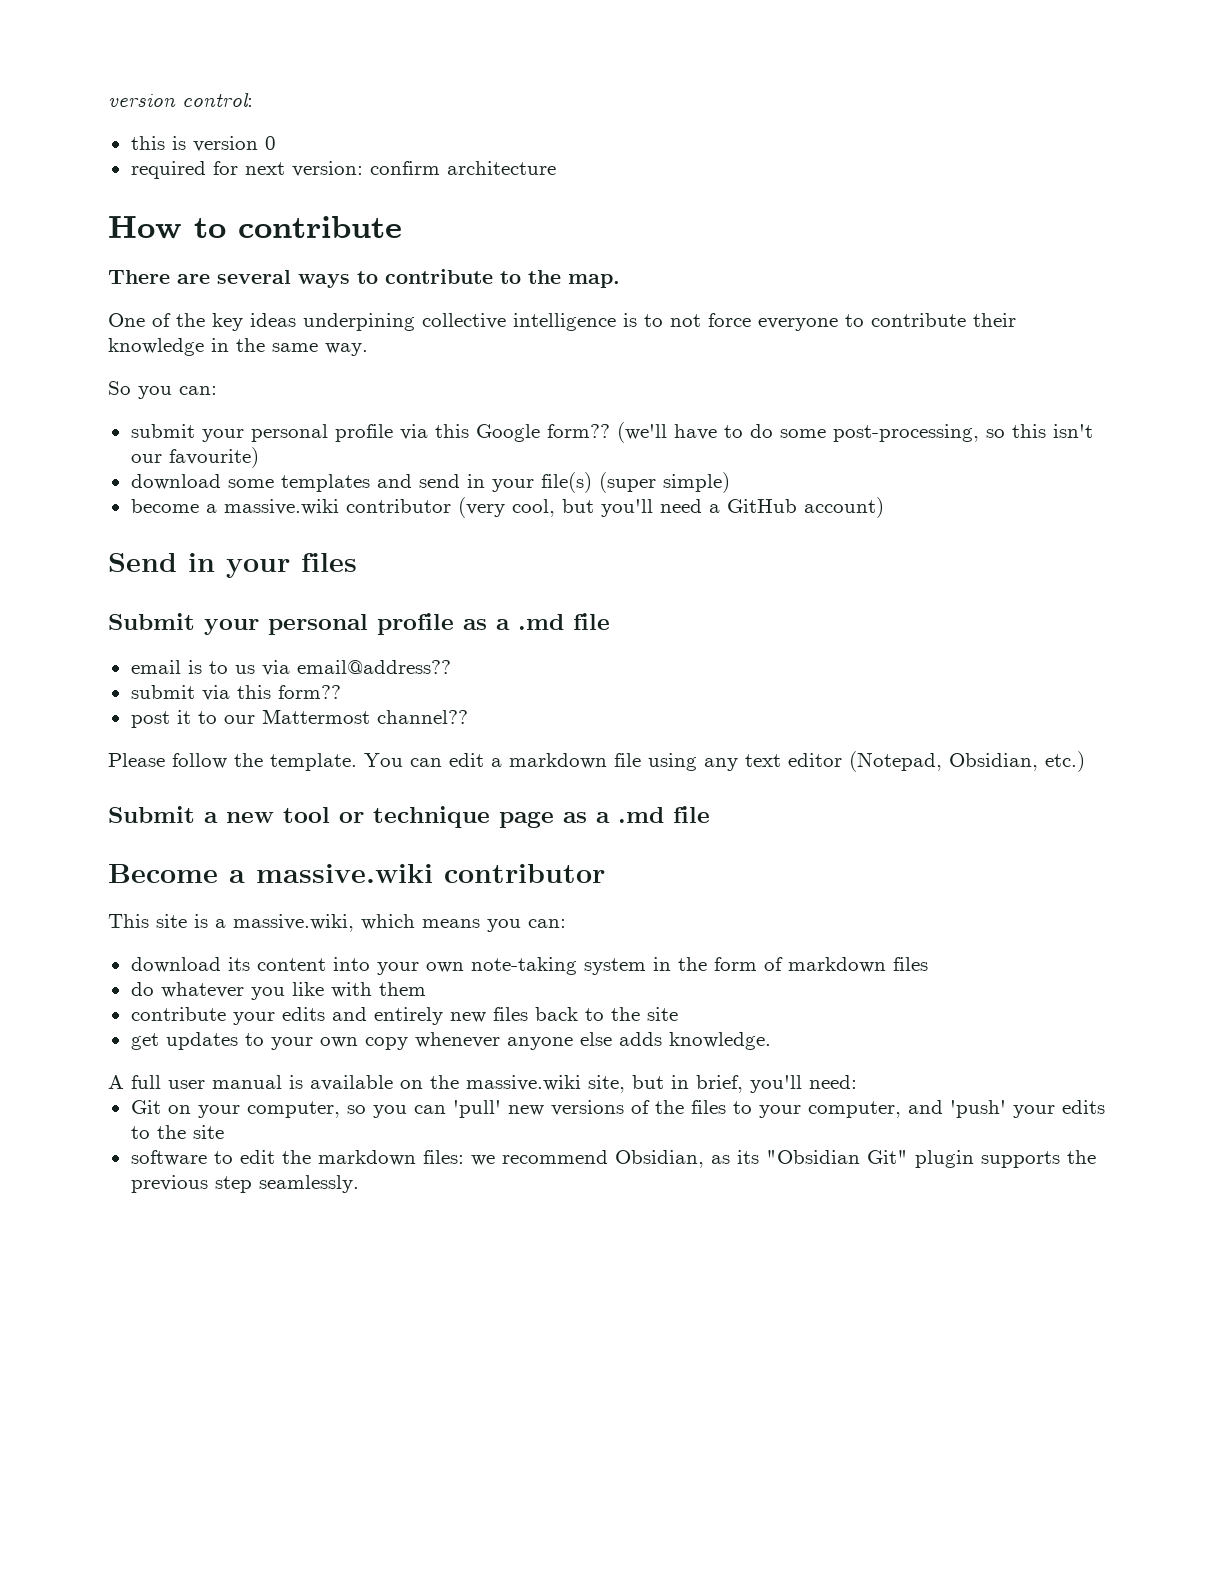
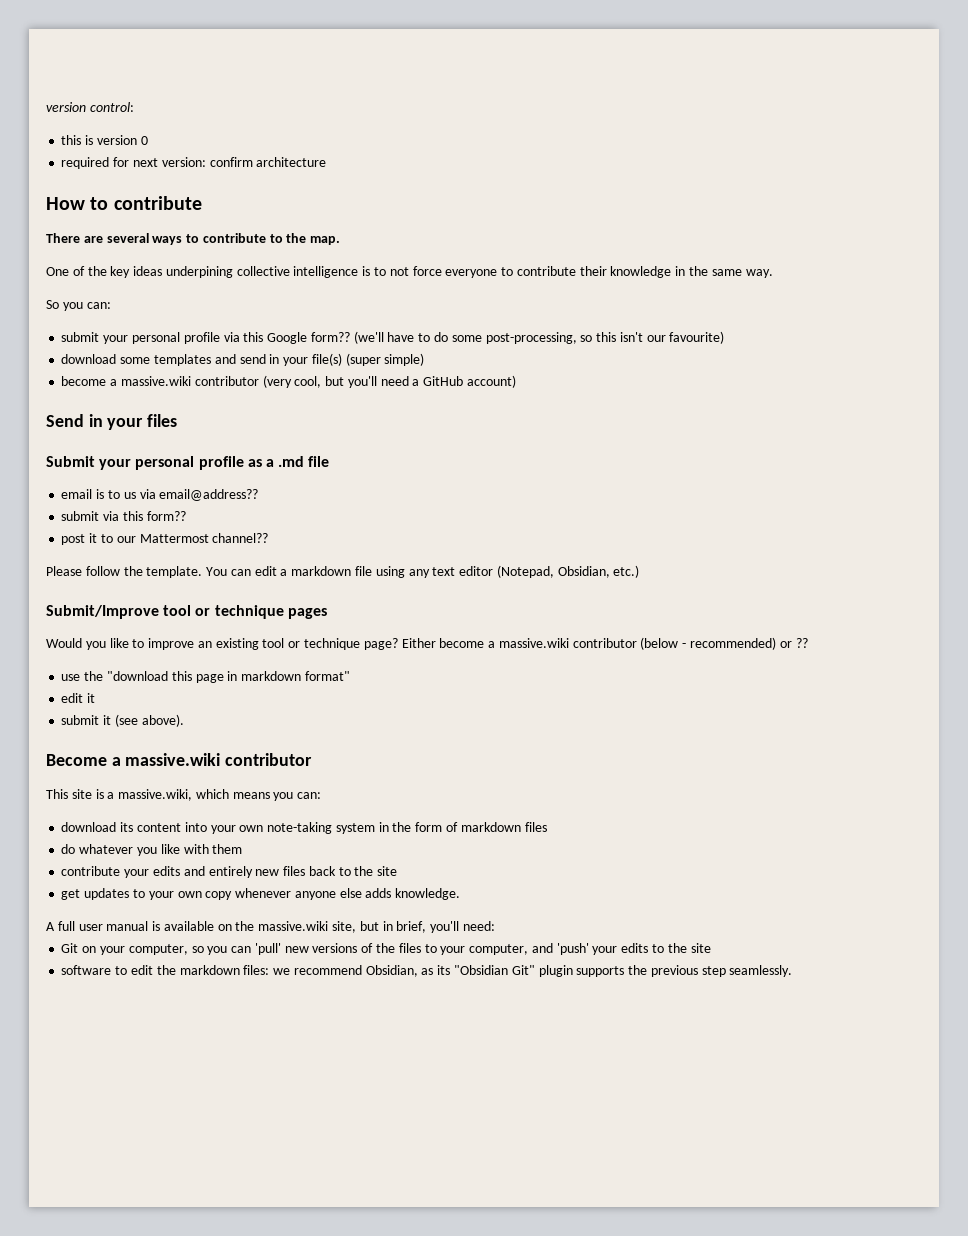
- Submit a new tool or technique page as a .md file
+ Submit/Improve tool or technique pages
+ Would you like to improve an existing tool or technique page? Either become a massive.wiki contributor (below - recommended) or ??
+ use the "download this page in markdown format"
+ edit it
+ submit it (see above).

